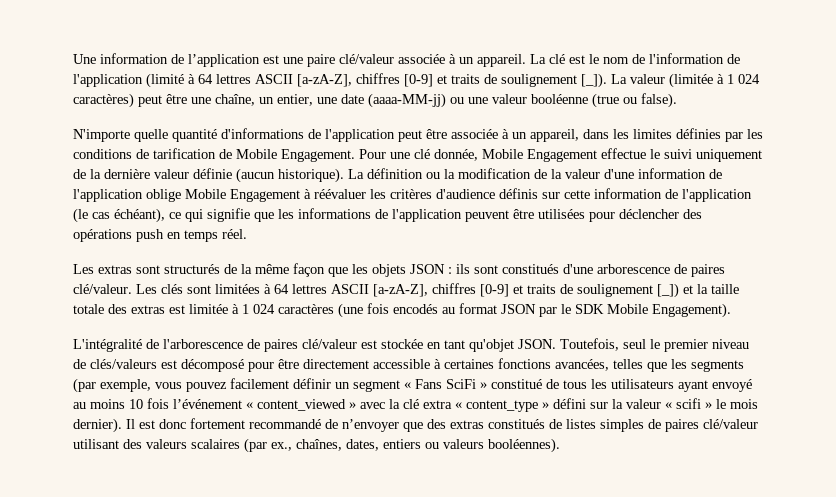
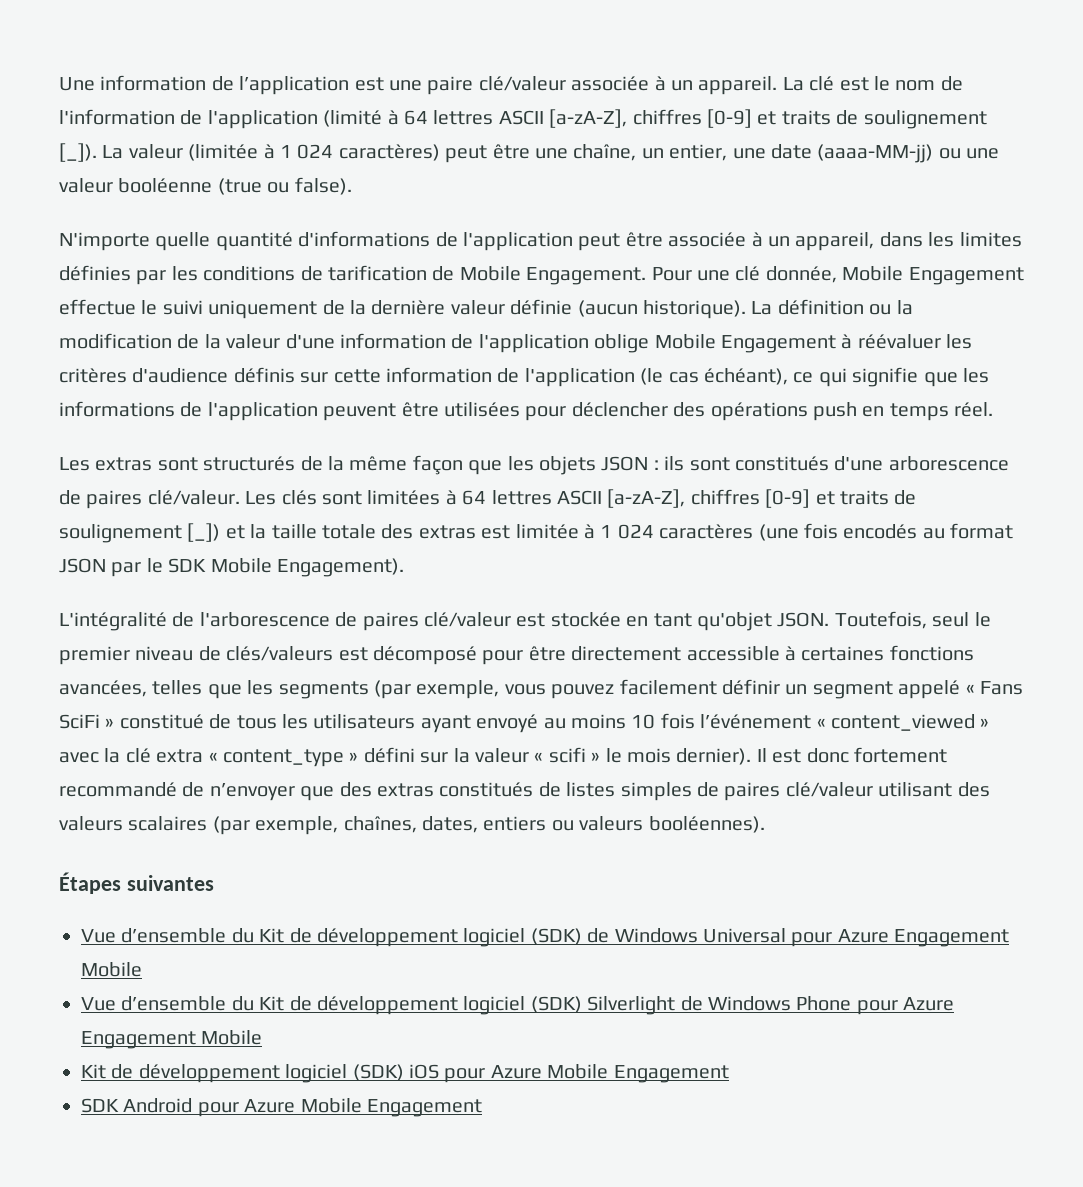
- Toutefois, seul le premier niveau de clés/valeurs est décomposé pour être directement accessible à certaines fonctions avancées, telles que les segments (par exemple, vous pouvez facilement définir un segment « Fans SciFi » constitué de tous les utilisateurs ayant envoyé au moins 10 fois l’événement « content_viewed » avec la clé extra « content_type » défini sur la valeur « scifi » le mois dernier).
+ Toutefois, seul le premier niveau de clés/valeurs est décomposé pour être directement accessible à certaines fonctions avancées, telles que les segments (par exemple, vous pouvez facilement définir un segment appelé « Fans SciFi » constitué de tous les utilisateurs ayant envoyé au moins 10 fois l’événement « content_viewed » avec la clé extra « content_type » défini sur la valeur « scifi » le mois dernier).
- Il est donc fortement recommandé de n’envoyer que des extras constitués de listes simples de paires clé/valeur utilisant des valeurs scalaires (par ex., chaînes, dates, entiers ou valeurs booléennes).
+ Il est donc fortement recommandé de n’envoyer que des extras constitués de listes simples de paires clé/valeur utilisant des valeurs scalaires (par exemple, chaînes, dates, entiers ou valeurs booléennes).
+ Étapes suivantes
+ Vue d’ensemble du Kit de développement logiciel (SDK) de Windows Universal pour Azure Engagement Mobile
+ Vue d’ensemble du Kit de développement logiciel (SDK) Silverlight de Windows Phone pour Azure Engagement Mobile
+ Kit de développement logiciel (SDK) iOS pour Azure Mobile Engagement
+ SDK Android pour Azure Mobile Engagement

